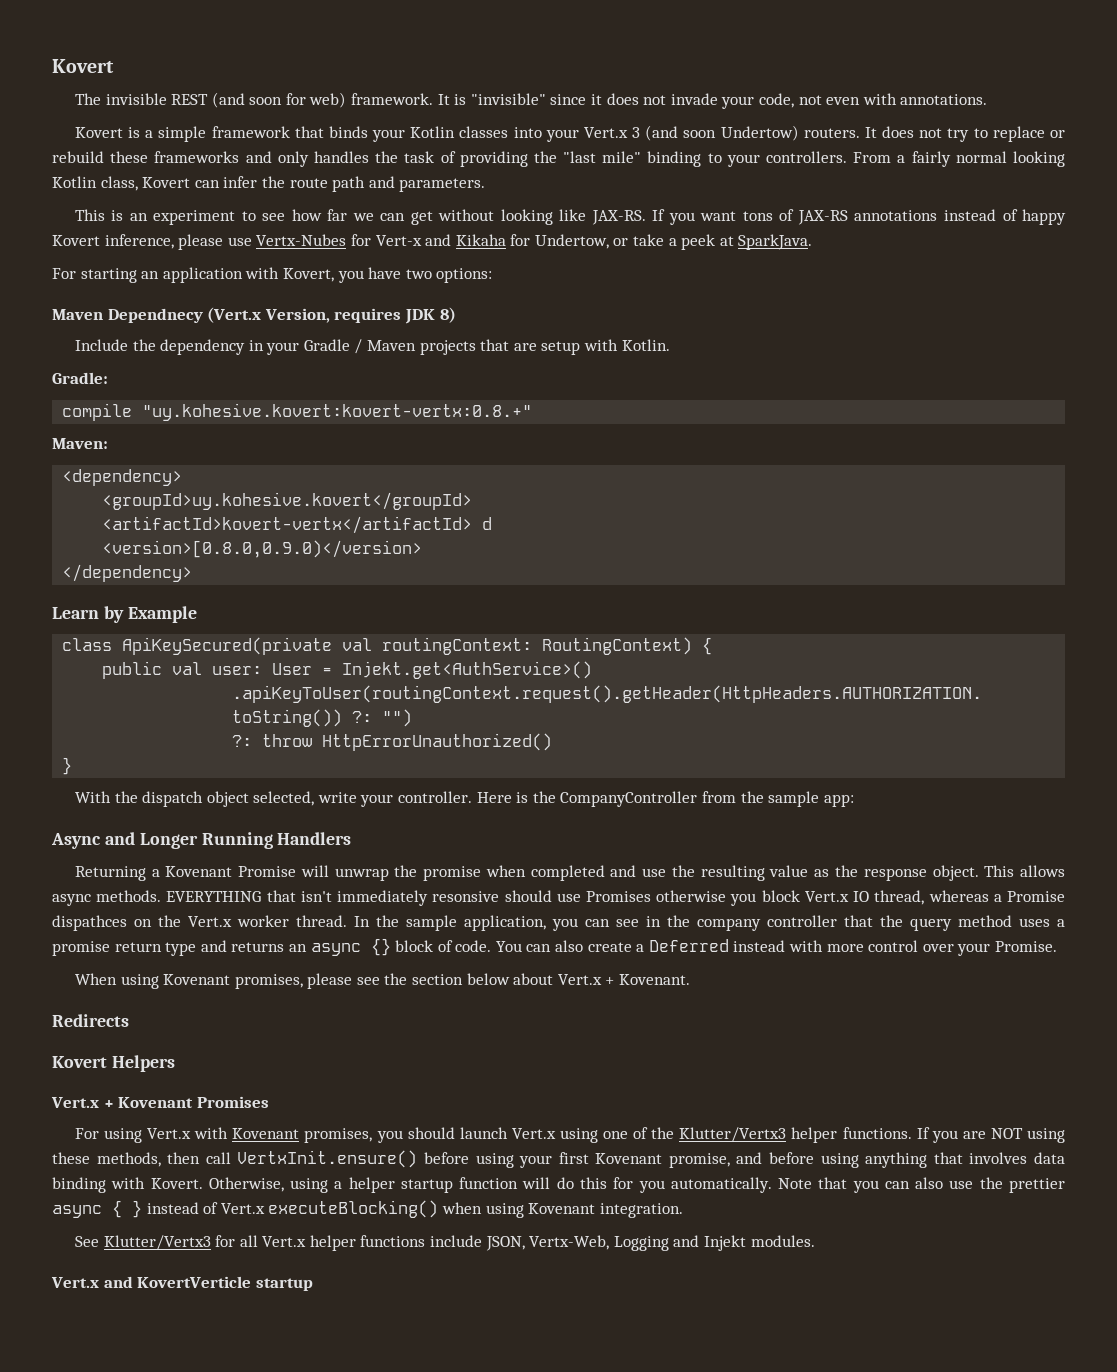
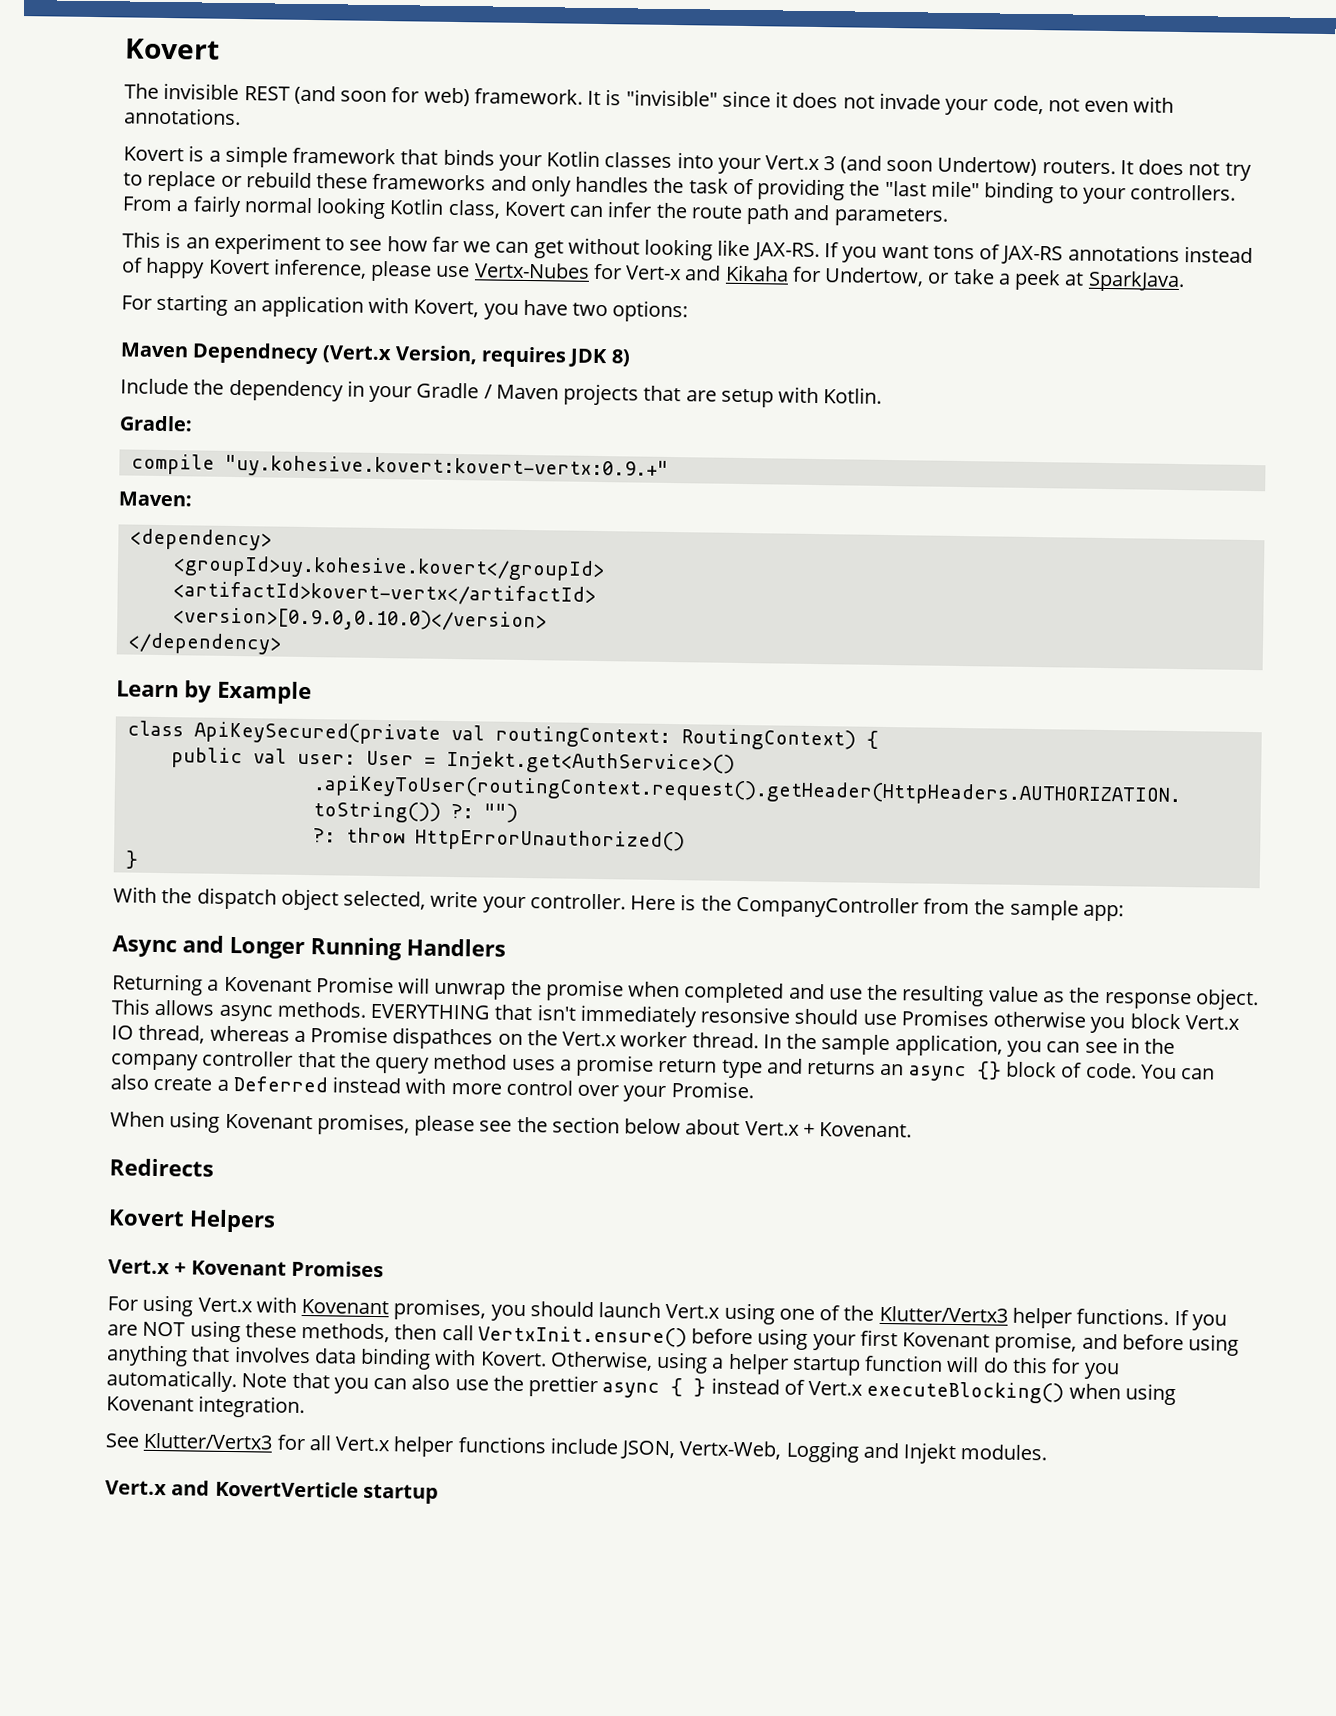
- compile "uy.kohesive.kovert:kovert-vertx:0.8.+"
+ compile "uy.kohesive.kovert:kovert-vertx:0.9.+"
- <artifactId>kovert-vertx</artifactId> d
- <version>[0.8.0,0.9.0)</version>
+ <artifactId>kovert-vertx</artifactId>
+ <version>[0.9.0,0.10.0)</version>

